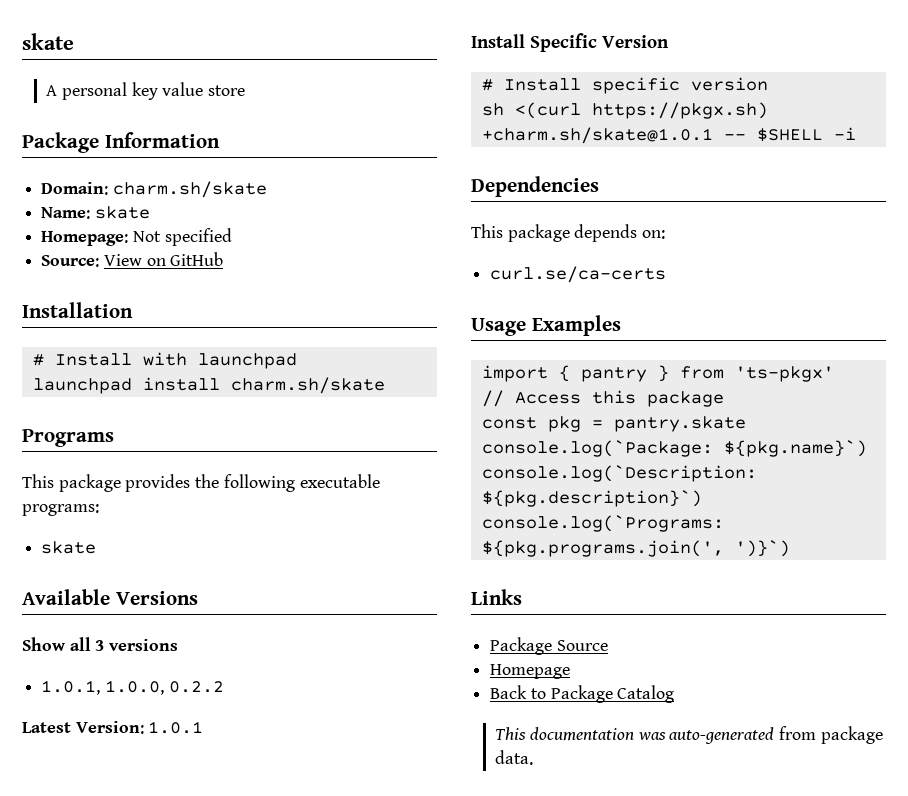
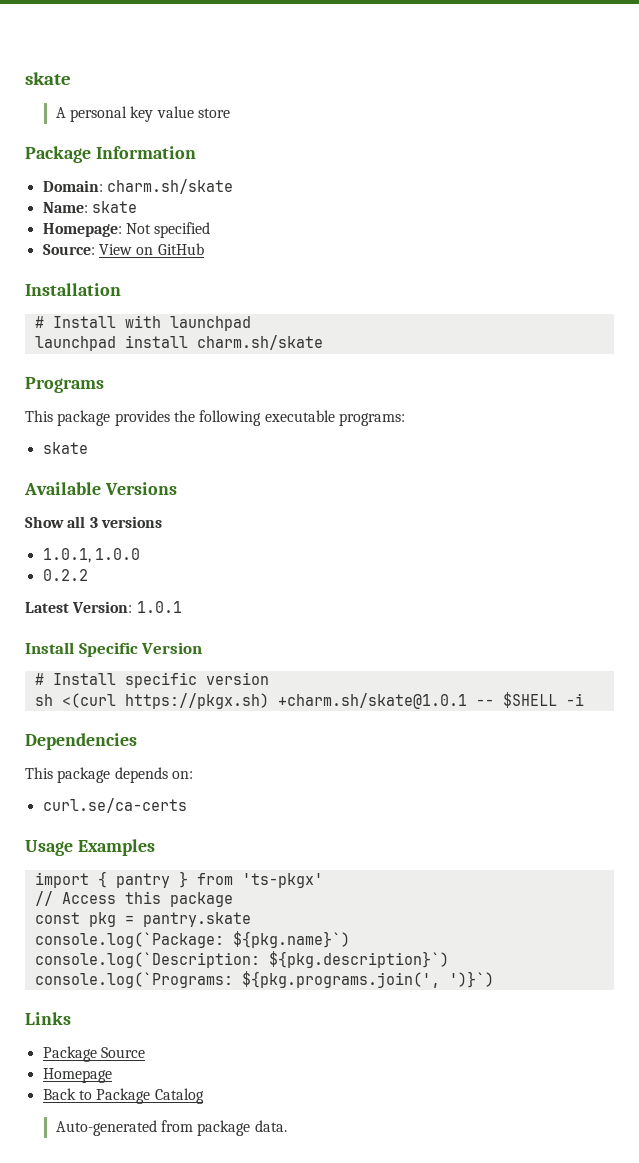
- 1.0.1, 1.0.0, 0.2.2
+ 1.0.1, 1.0.0
+ 0.2.2
- This documentation was auto-generated from package data.
+ Auto-generated from package data.

